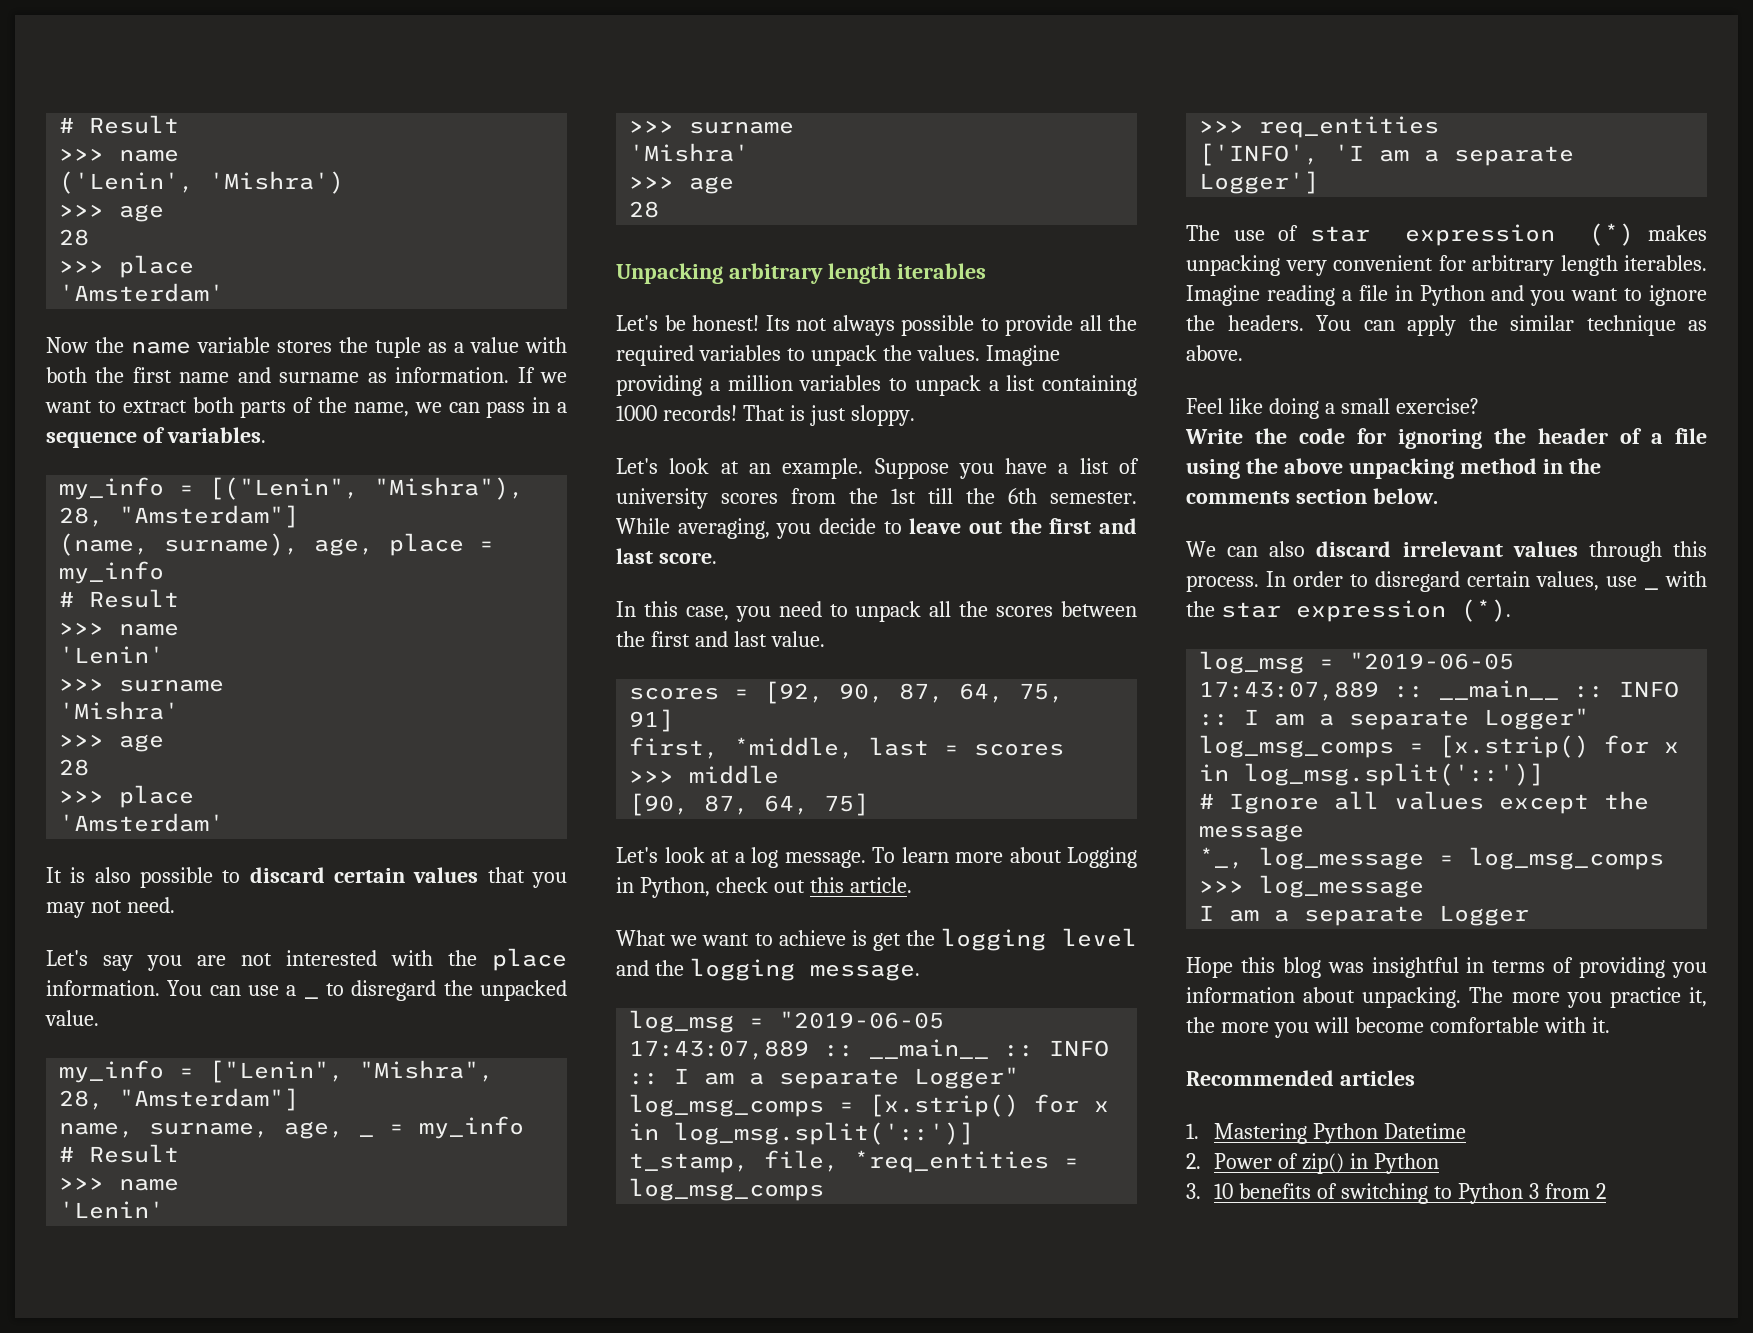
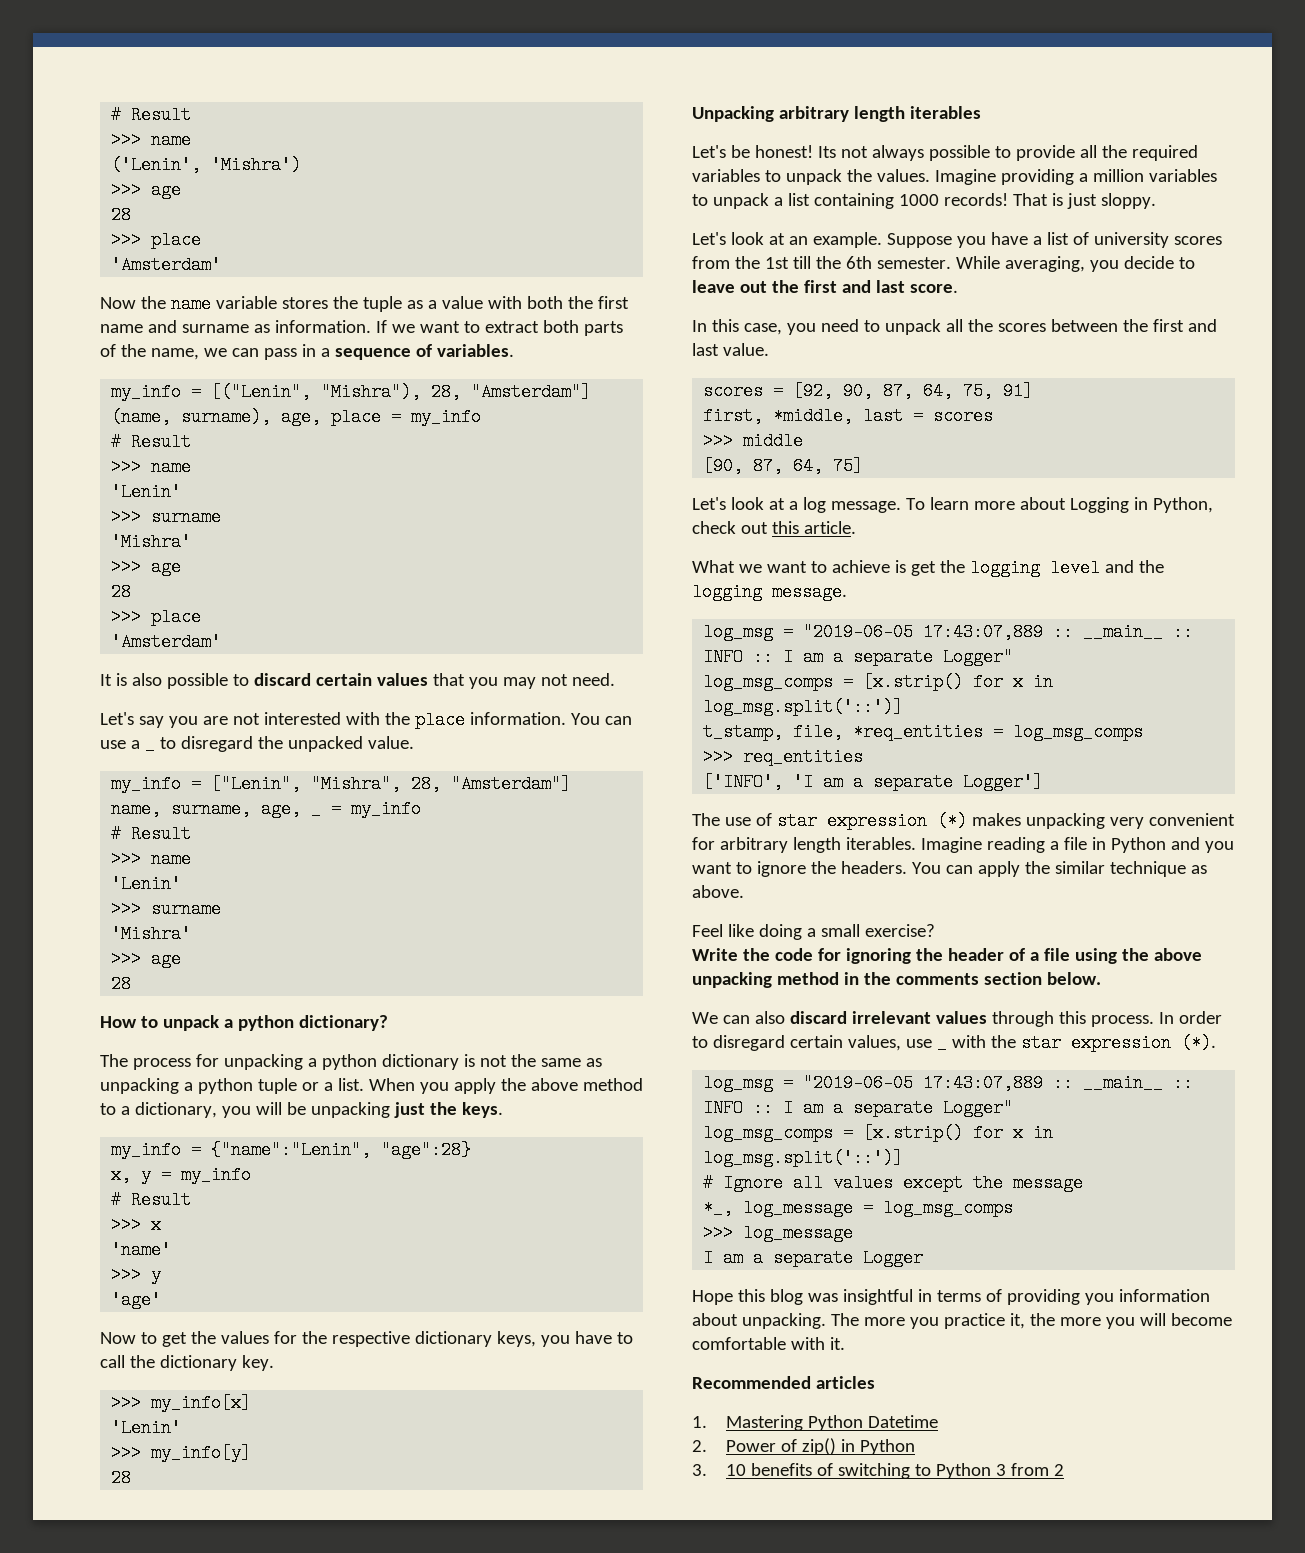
+ How to unpack a python dictionary?
+ The process for unpacking a python dictionary is not the same as unpacking a python tuple or a list. When you apply the above method to a dictionary, you will be unpacking just the keys.
+ my_info = {"name":"Lenin", "age":28}
+ x, y = my_info
+ # Result
+ >>> x
+ 'name'
+ >>> y
+ 'age'
+ Now to get the values for the respective dictionary keys, you have to call the dictionary key.
+ >>> my_info[x]
+ 'Lenin'
+ >>> my_info[y]
+ 28

